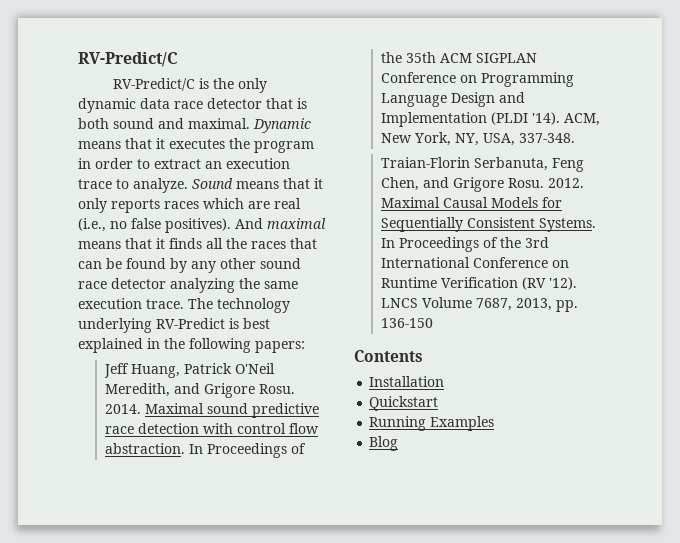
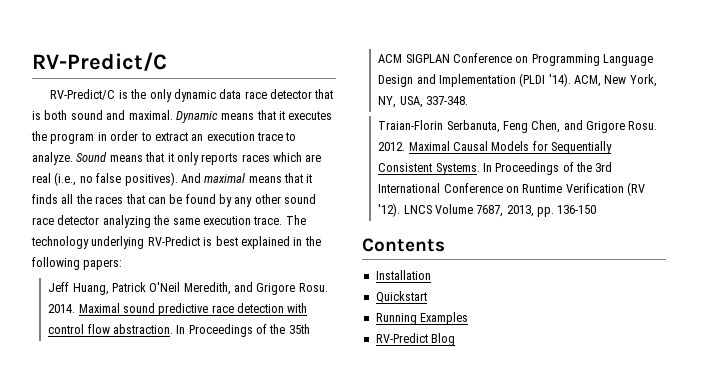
- Blog
+ RV-Predict Blog

